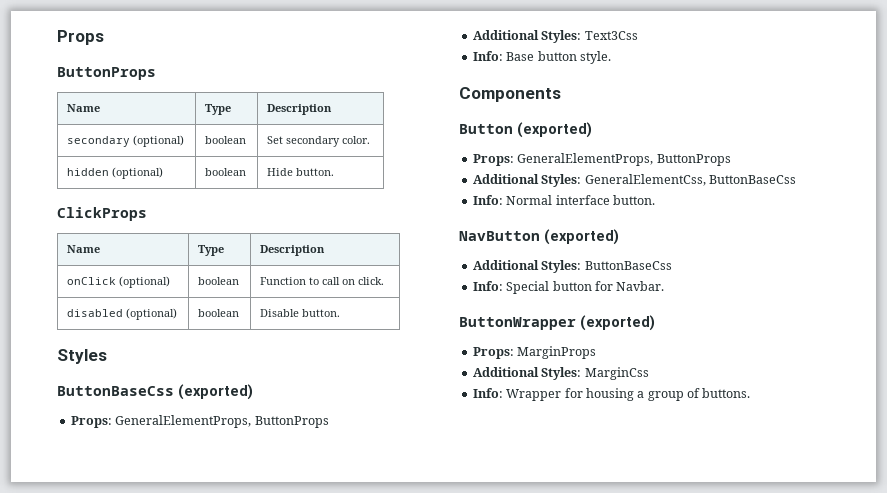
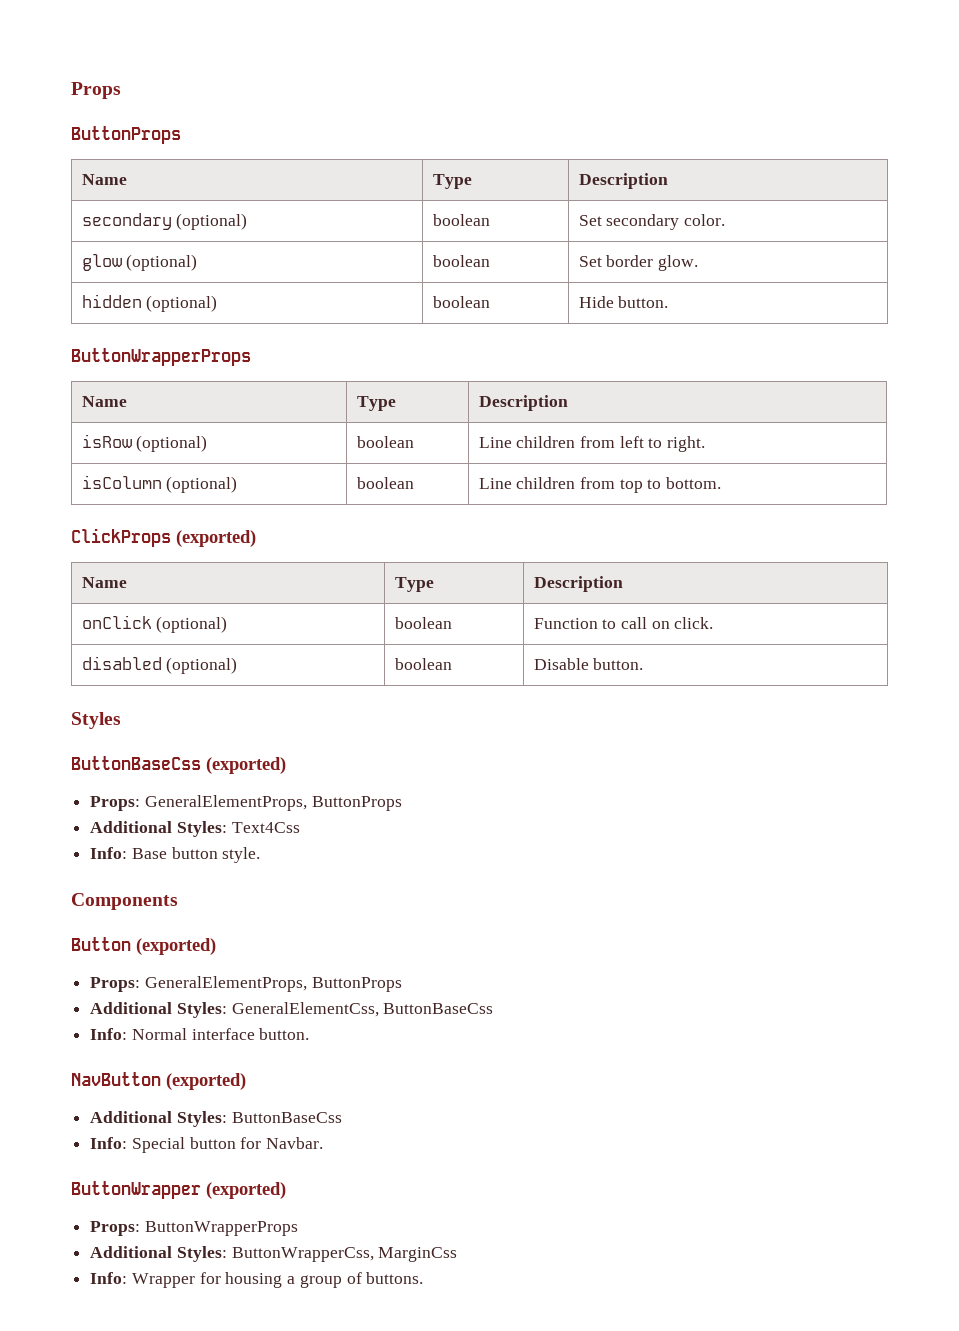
+ glow (optional) | boolean | Set border glow.
  hidden (optional) | boolean | Hide button.
+ ButtonWrapperProps
+ Name | Type | Description
+ isRow (optional) | boolean | Line children from left to right.
+ isColumn (optional) | boolean | Line children from top to bottom.
- ClickProps
+ ClickProps (exported)
- Additional Styles: Text3Css
+ Additional Styles: Text4Css
- Props: MarginProps
- Additional Styles: MarginCss
+ Props: ButtonWrapperProps
+ Additional Styles: ButtonWrapperCss, MarginCss

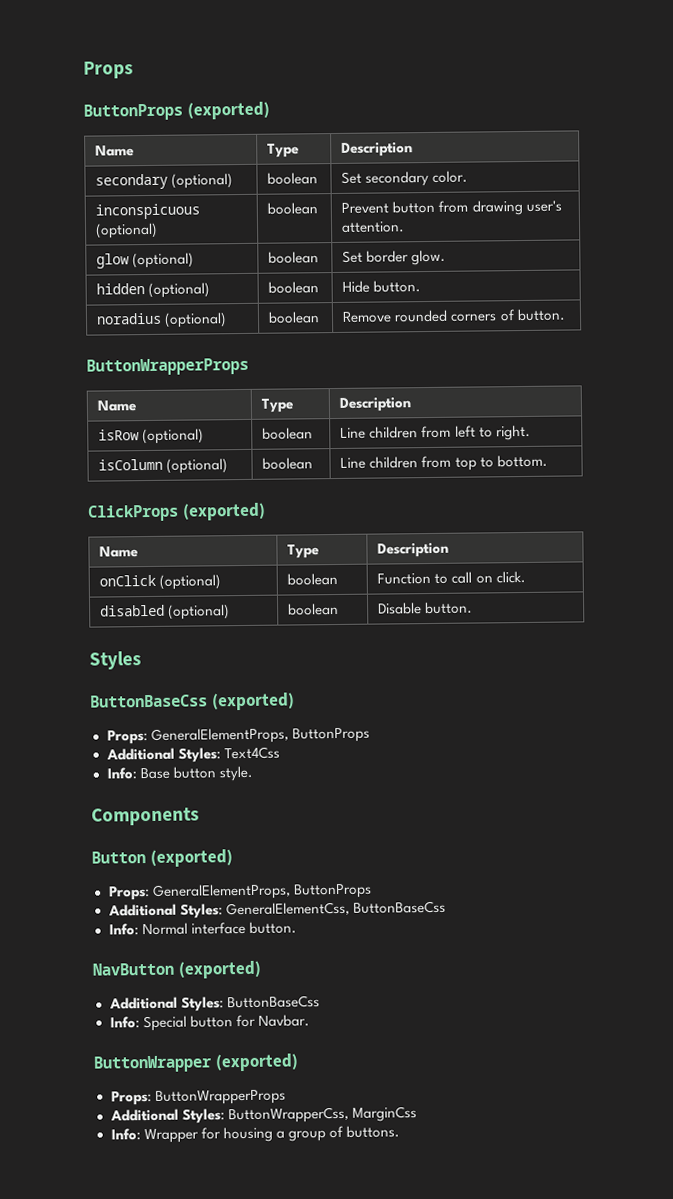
  Props
- ButtonProps
+ ButtonProps (exported)
+ inconspicuous (optional) | boolean | Prevent button from drawing user's attention.
+ noradius (optional) | boolean | Remove rounded corners of button.

